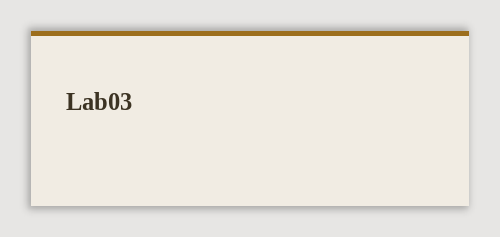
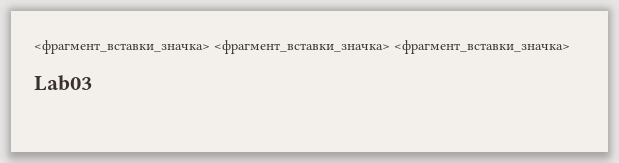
+ <фрагмент_вставки_значка> <фрагмент_вставки_значка> <фрагмент_вставки_значка>

